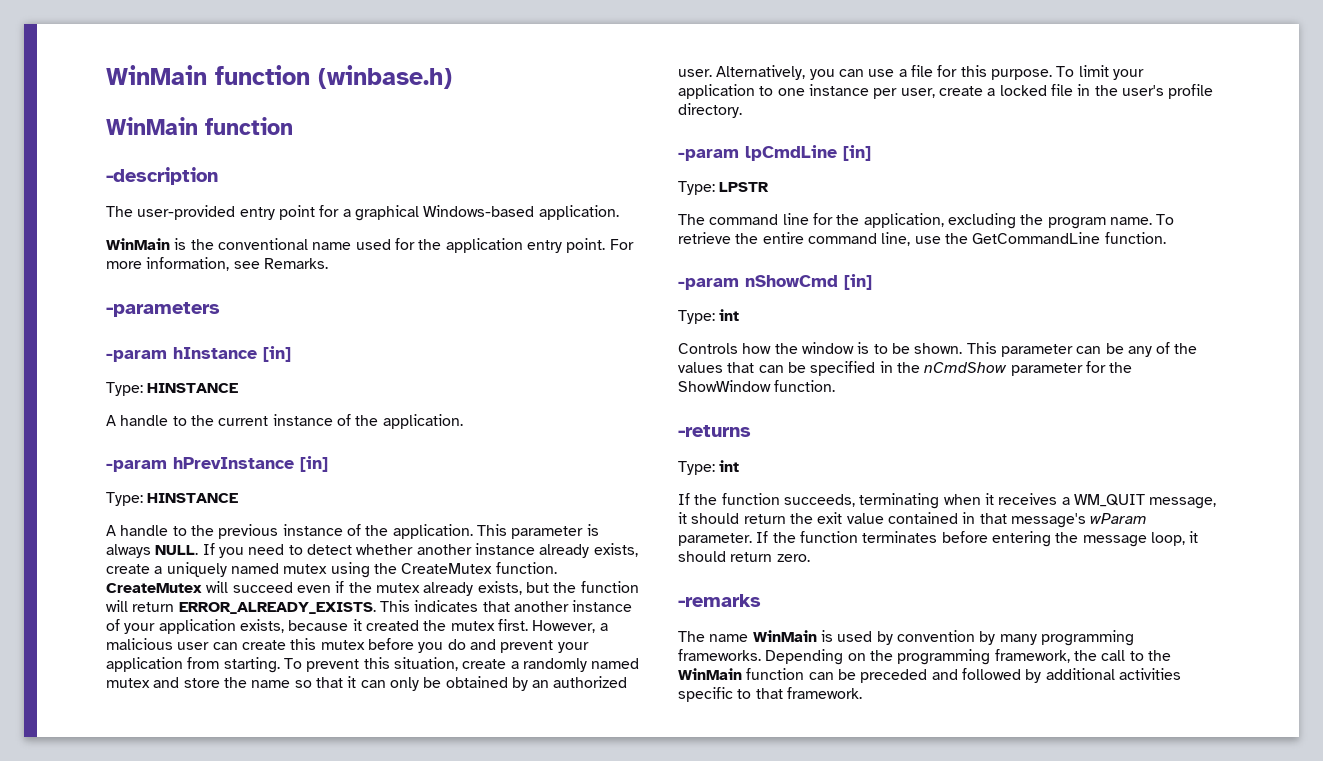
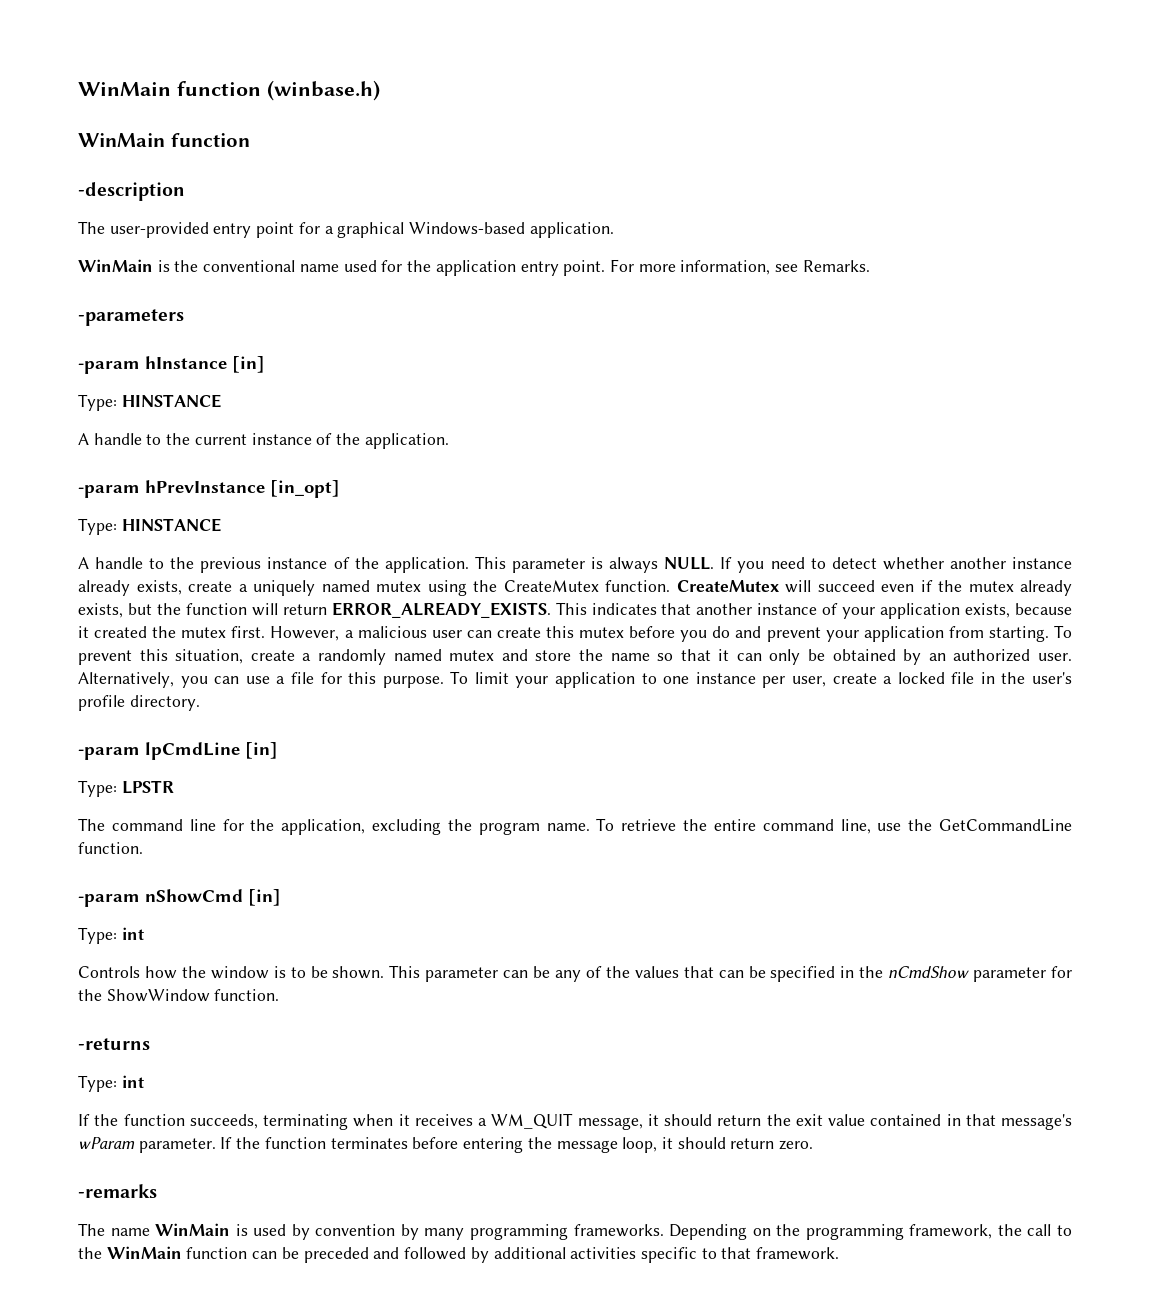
- -param hPrevInstance [in]
+ -param hPrevInstance [in_opt]

